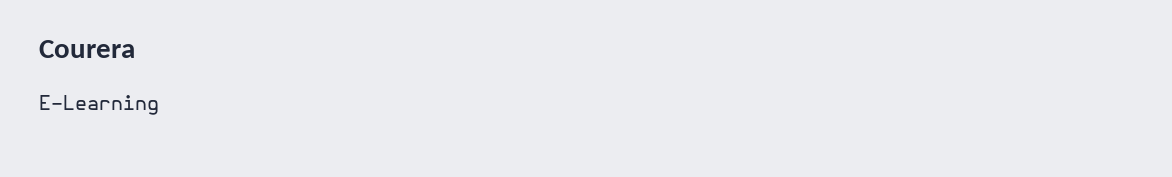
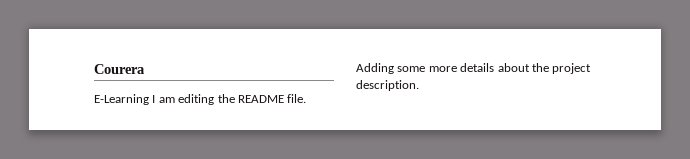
- E-Learning
+ E-Learning I am editing the README file. Adding some more details about the project description.

